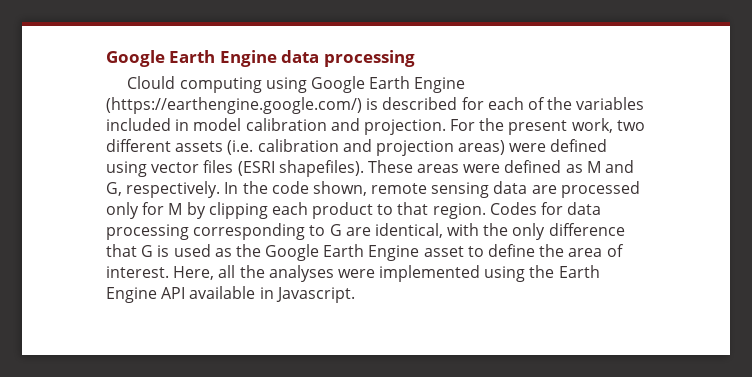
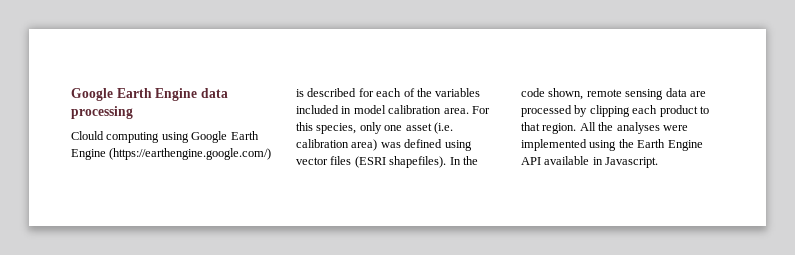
- Clould computing using Google Earth Engine (https://earthengine.google.com/) is described for each of the variables included in model calibration and projection. For the present work, two different assets (i.e. calibration and projection areas) were defined using vector files (ESRI shapefiles).
+ Clould computing using Google Earth Engine (https://earthengine.google.com/) is described for each of the variables included in model calibration area. For this species, only one asset (i.e. calibration area) was defined using vector files (ESRI shapefiles).
- These areas were defined as M and G, respectively.
- In the code shown, remote sensing data are processed only for M by clipping each product to that region.
+ In the code shown, remote sensing data are processed by clipping each product to that region.
- Codes for data processing corresponding to G are identical, with the only difference that G is used as the Google Earth Engine asset to define the area of interest. Here, all the analyses were implemented using the Earth Engine API available in Javascript.
+ All the analyses were implemented using the Earth Engine API available in Javascript.

